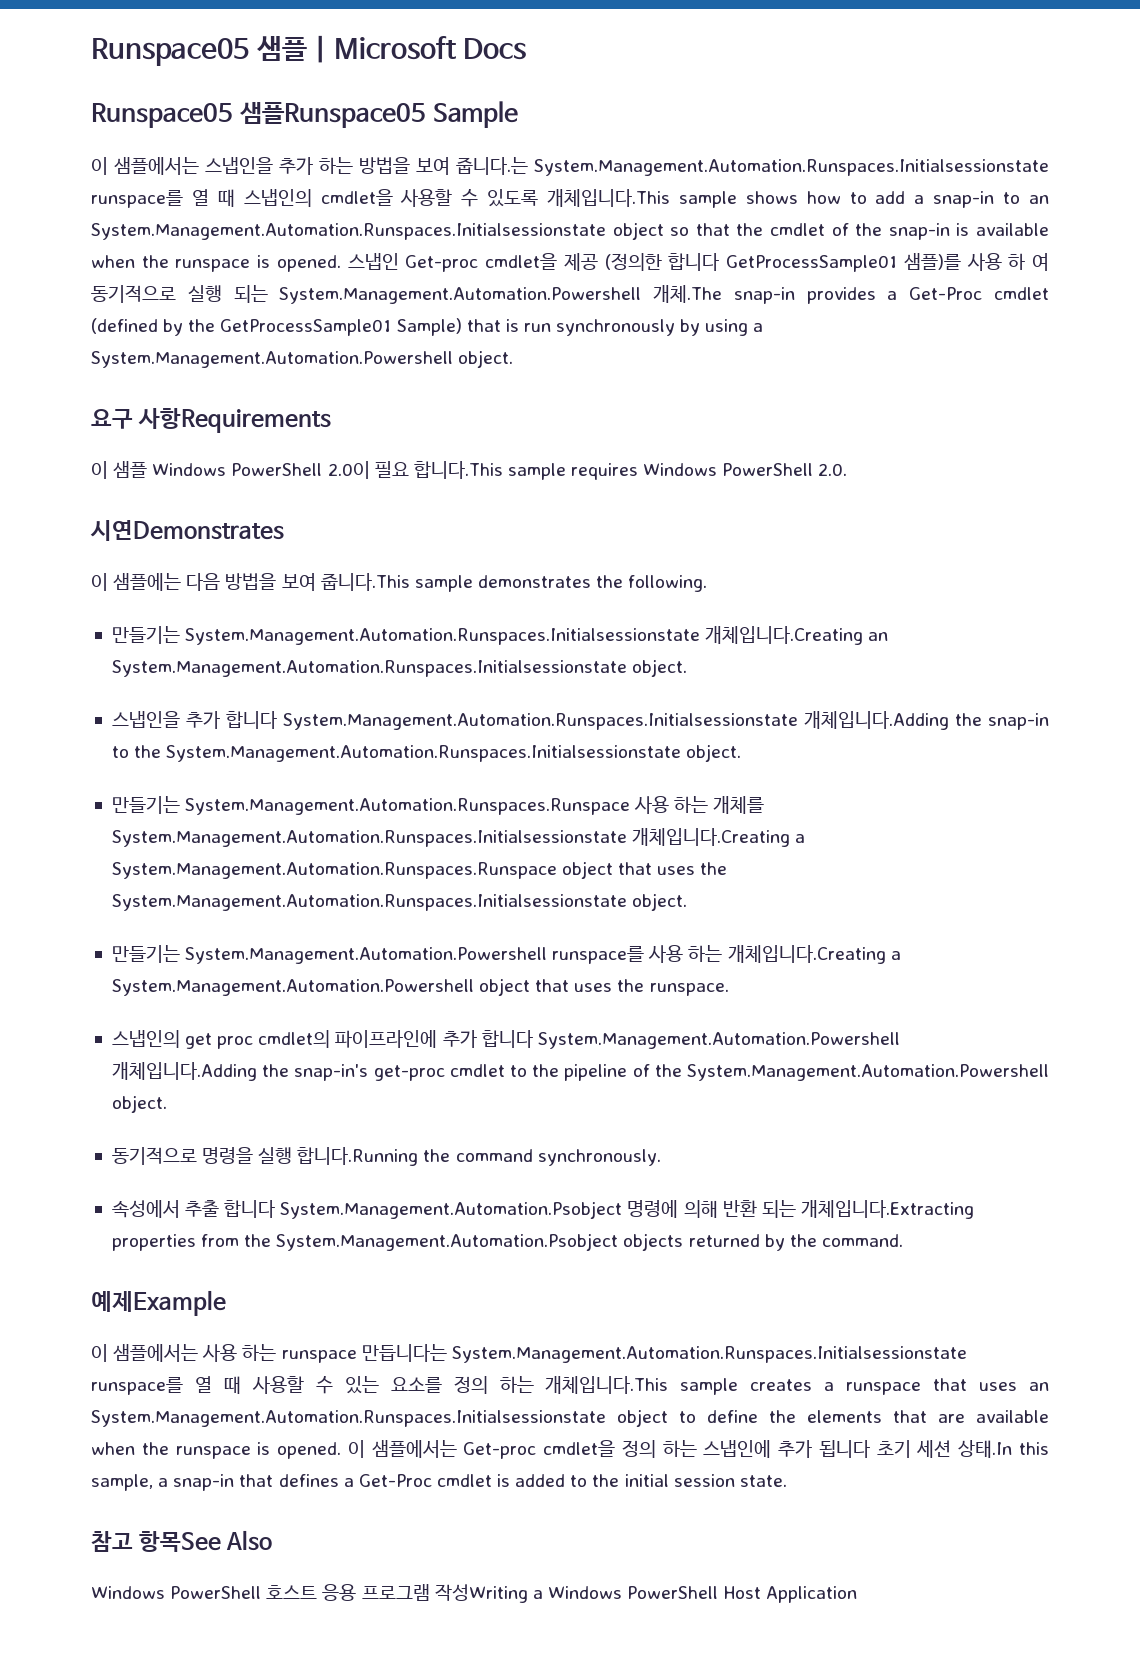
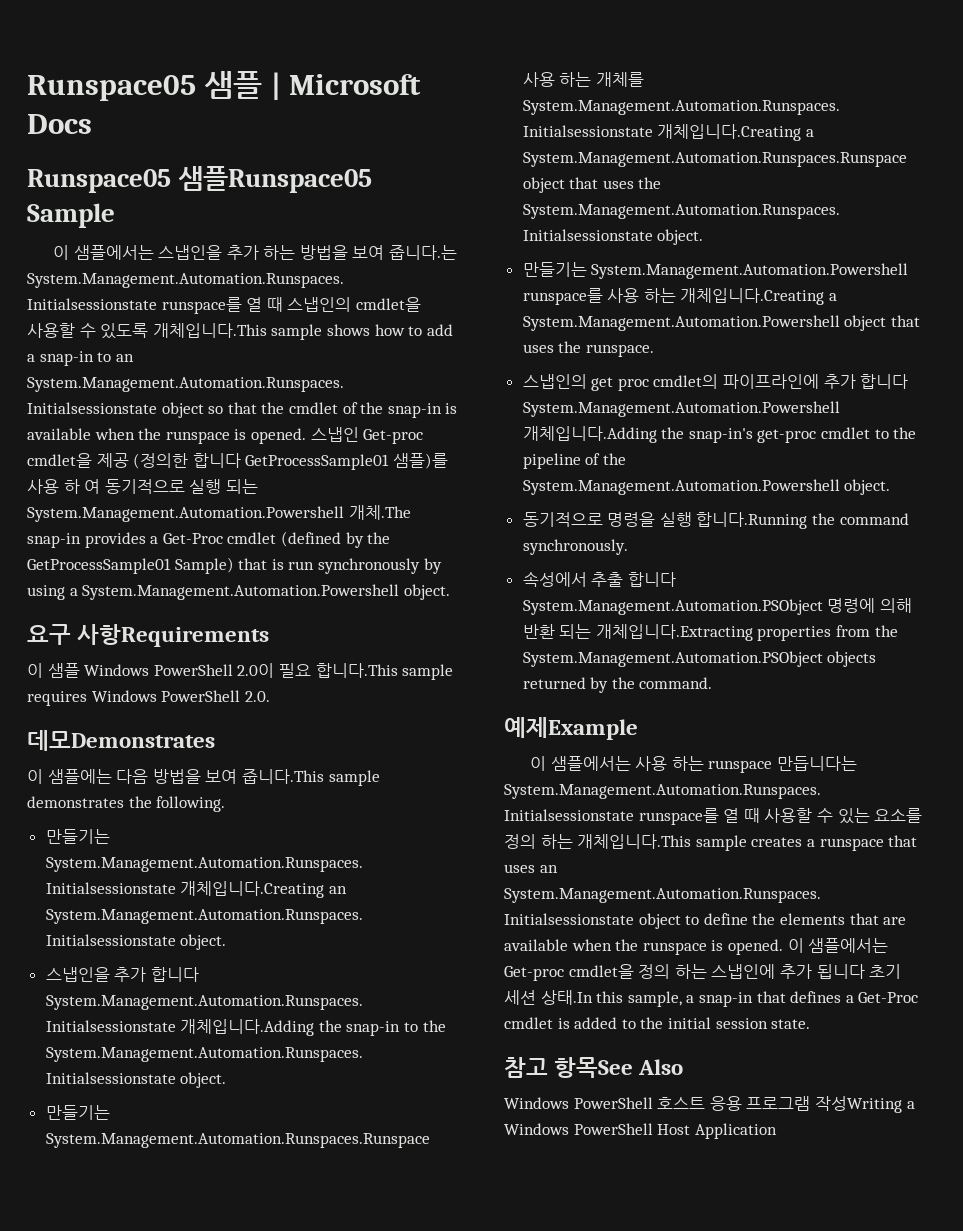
- 시연Demonstrates
+ 데모Demonstrates
- 속성에서 추출 합니다 System.Management.Automation.Psobject 명령에 의해 반환 되는 개체입니다.Extracting properties from the System.Management.Automation.Psobject objects returned by the command.
+ 속성에서 추출 합니다 System.Management.Automation.PSObject 명령에 의해 반환 되는 개체입니다.Extracting properties from the System.Management.Automation.PSObject objects returned by the command.

